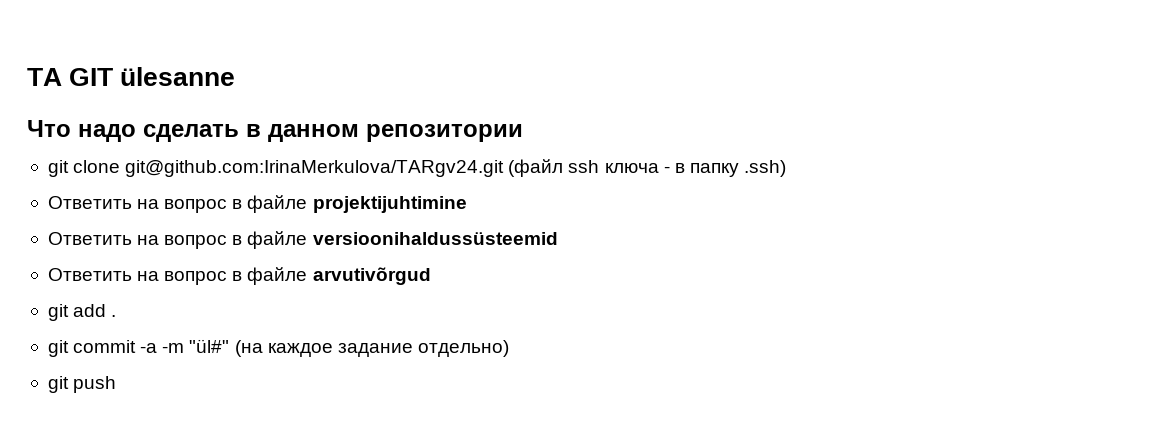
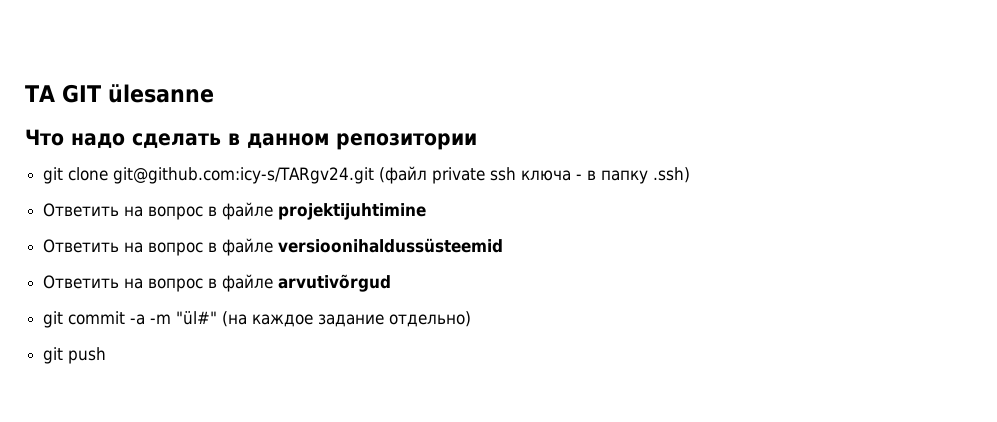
- git clone git@github.com:IrinaMerkulova/TARgv24.git (файл ssh ключа - в папку .ssh)
+ git clone git@github.com:icy-s/TARgv24.git (файл private ssh ключа - в папку .ssh)
- git add .

